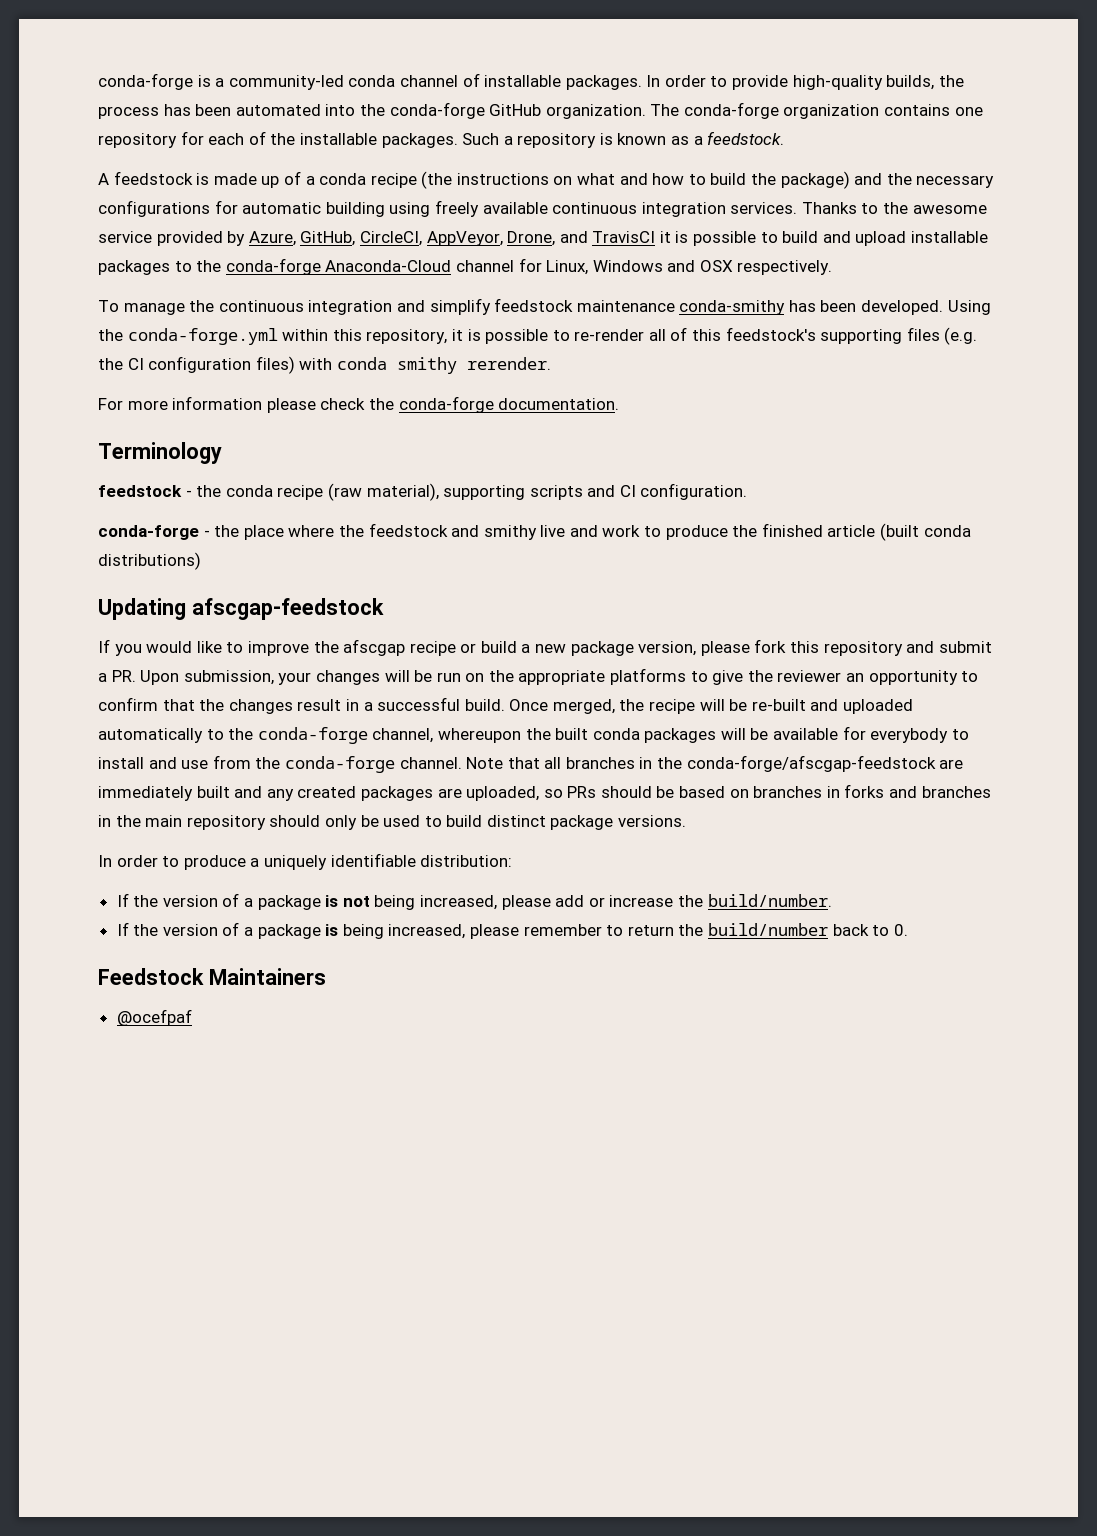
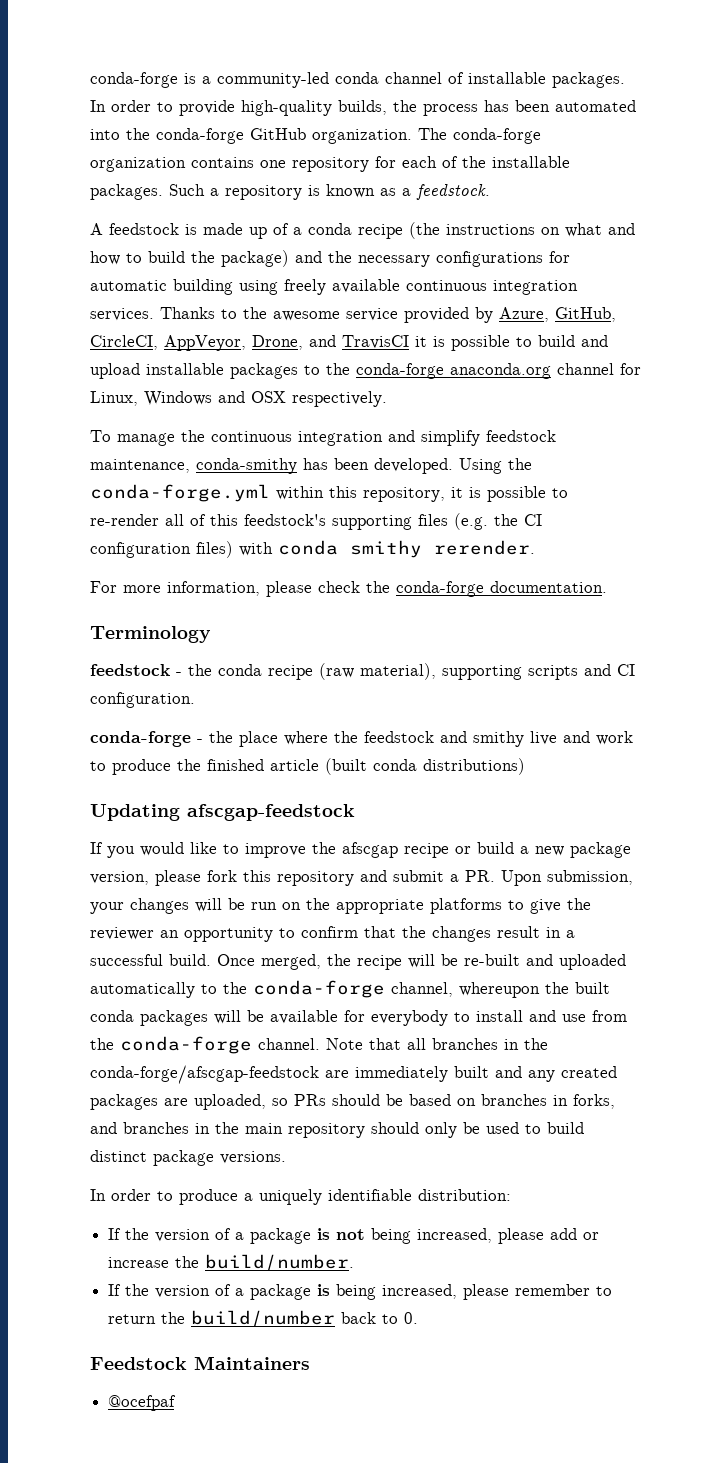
- Thanks to the awesome service provided by Azure, GitHub, CircleCI, AppVeyor, Drone, and TravisCI it is possible to build and upload installable packages to the conda-forge Anaconda-Cloud channel for Linux, Windows and OSX respectively.
+ Thanks to the awesome service provided by Azure, GitHub, CircleCI, AppVeyor, Drone, and TravisCI it is possible to build and upload installable packages to the conda-forge anaconda.org channel for Linux, Windows and OSX respectively.
- To manage the continuous integration and simplify feedstock maintenance conda-smithy has been developed.
+ To manage the continuous integration and simplify feedstock maintenance, conda-smithy has been developed.
- For more information please check the conda-forge documentation.
+ For more information, please check the conda-forge documentation.
- Note that all branches in the conda-forge/afscgap-feedstock are immediately built and any created packages are uploaded, so PRs should be based on branches in forks and branches in the main repository should only be used to build distinct package versions.
+ Note that all branches in the conda-forge/afscgap-feedstock are immediately built and any created packages are uploaded, so PRs should be based on branches in forks, and branches in the main repository should only be used to build distinct package versions.

